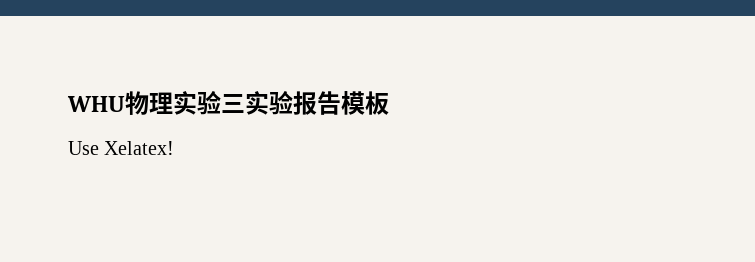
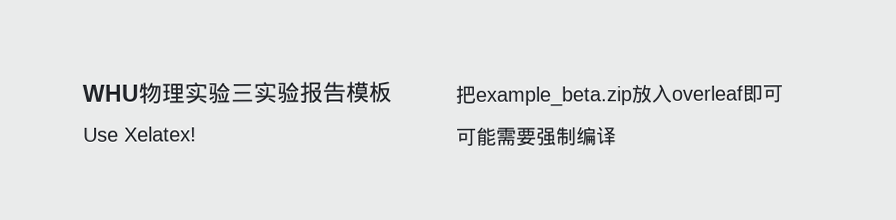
+ 把example_beta.zip放入overleaf即可
+ 可能需要强制编译

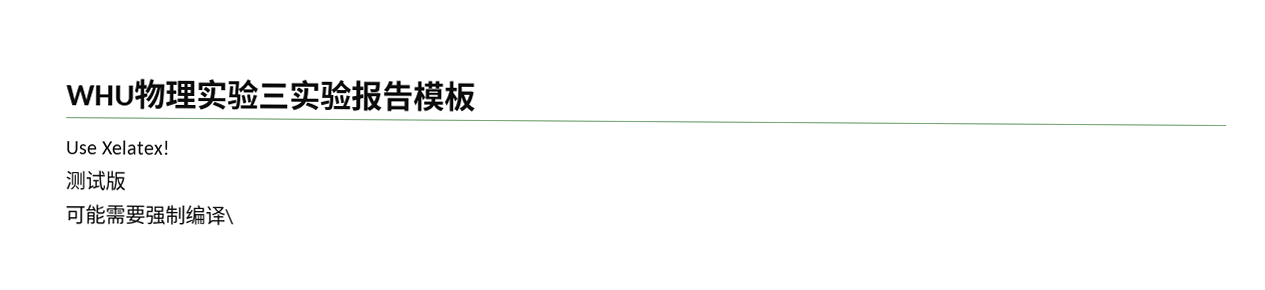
- 把example_beta.zip放入overleaf即可
+ 测试版
- 可能需要强制编译
+ 可能需要强制编译\

